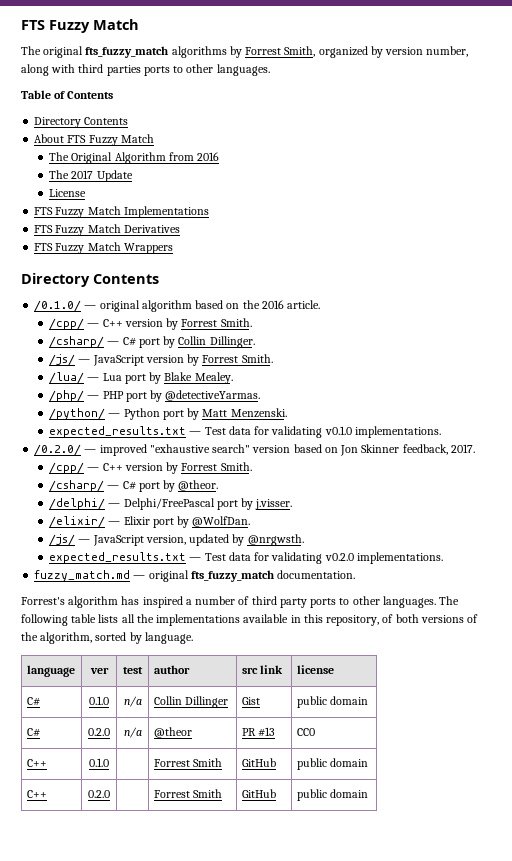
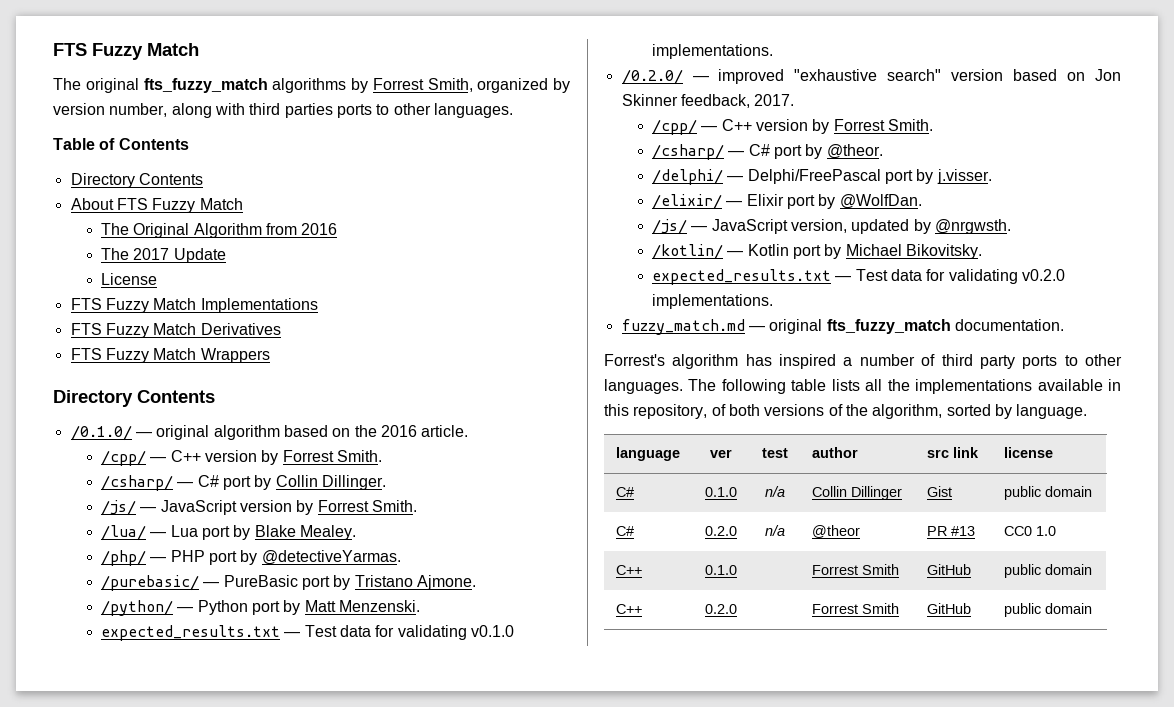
+ /purebasic/ — PureBasic port by Tristano Ajmone.
+ /kotlin/ — Kotlin port by Michael Bikovitsky.
- C# | 0.2.0 | n/a | @theor | PR #13 | CC0
+ C# | 0.2.0 | n/a | @theor | PR #13 | CC0 1.0

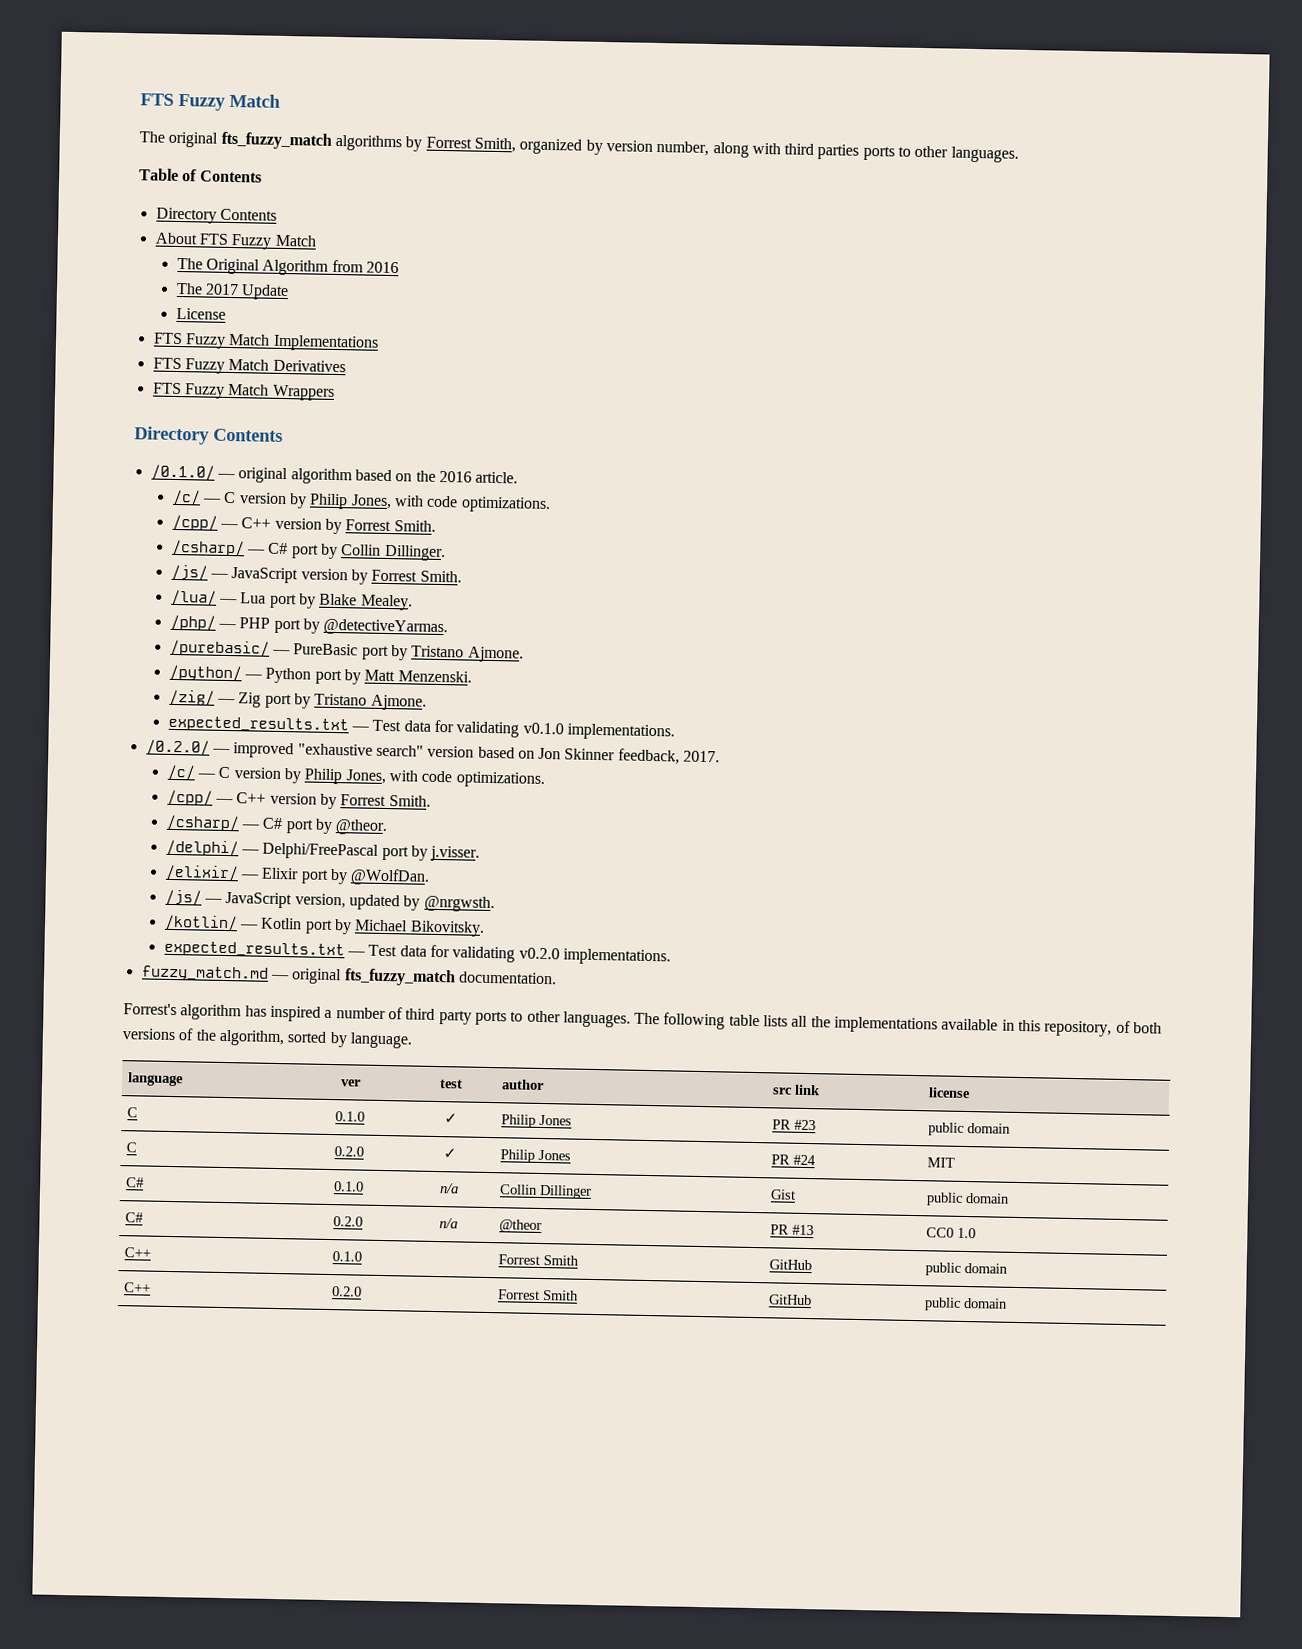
  /0.1.0/ — original algorithm based on the 2016 article.
+ /c/ — C version by Philip Jones, with code optimizations.
+ /zig/ — Zig port by Tristano Ajmone.
  /0.2.0/ — improved "exhaustive search" version based on Jon Skinner feedback, 2017.
+ /c/ — C version by Philip Jones, with code optimizations.
+ C | 0.1.0 | ✓ | Philip Jones | PR #23 | public domain
+ C | 0.2.0 | ✓ | Philip Jones | PR #24 | MIT

